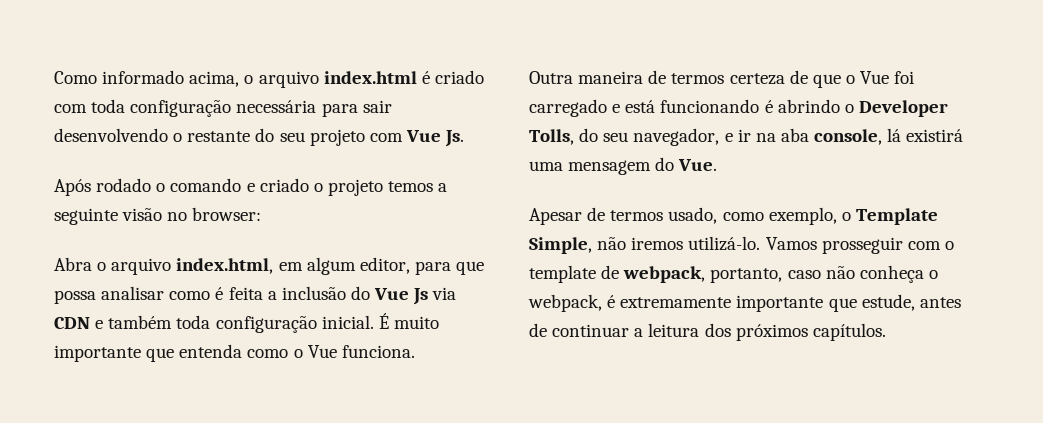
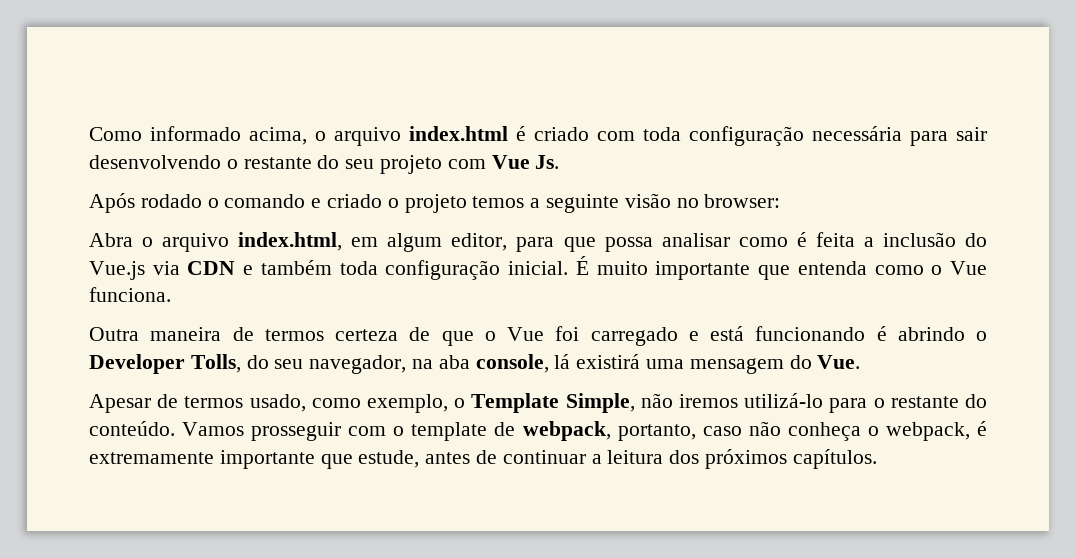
- Abra o arquivo index.html, em algum editor, para que possa analisar como é feita a inclusão do Vue Js via CDN e também toda configuração inicial.
+ Abra o arquivo index.html, em algum editor, para que possa analisar como é feita a inclusão do Vue.js via CDN e também toda configuração inicial.
- Outra maneira de termos certeza de que o Vue foi carregado e está funcionando é abrindo o Developer Tolls, do seu navegador, e ir na aba console, lá existirá uma mensagem do Vue.
+ Outra maneira de termos certeza de que o Vue foi carregado e está funcionando é abrindo o Developer Tolls, do seu navegador, na aba console, lá existirá uma mensagem do Vue.
- Apesar de termos usado, como exemplo, o Template Simple, não iremos utilizá-lo.
+ Apesar de termos usado, como exemplo, o Template Simple, não iremos utilizá-lo para o restante do conteúdo.

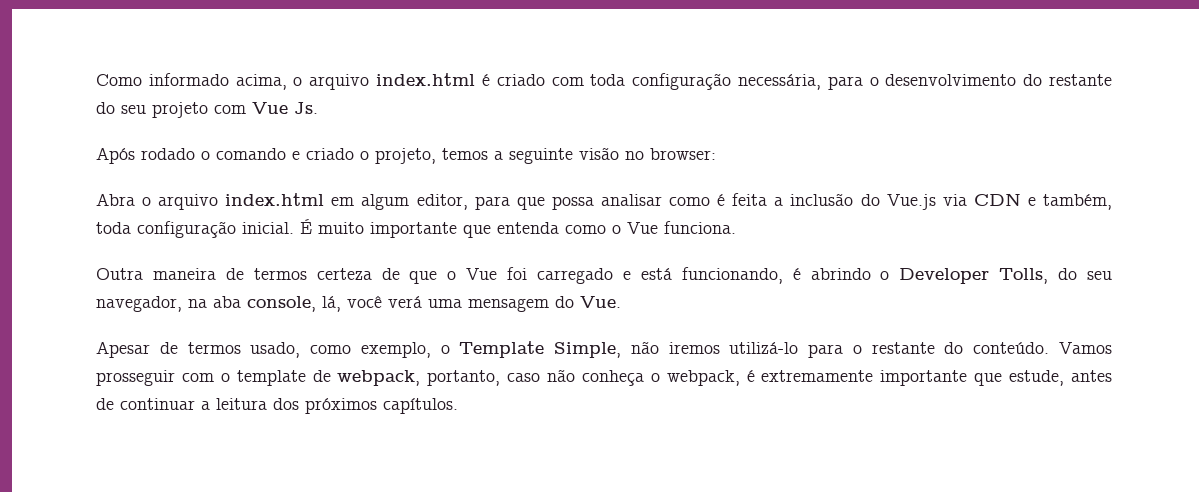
- Como informado acima, o arquivo index.html é criado com toda configuração necessária para sair desenvolvendo o restante do seu projeto com Vue Js.
+ Como informado acima, o arquivo index.html é criado com toda configuração necessária, para o desenvolvimento do restante do seu projeto com Vue Js.
- Após rodado o comando e criado o projeto temos a seguinte visão no browser:
+ Após rodado o comando e criado o projeto, temos a seguinte visão no browser:
- Abra o arquivo index.html, em algum editor, para que possa analisar como é feita a inclusão do Vue.js via CDN e também toda configuração inicial.
+ Abra o arquivo index.html em algum editor, para que possa analisar como é feita a inclusão do Vue.js via CDN e também, toda configuração inicial.
- Outra maneira de termos certeza de que o Vue foi carregado e está funcionando é abrindo o Developer Tolls, do seu navegador, na aba console, lá existirá uma mensagem do Vue.
+ Outra maneira de termos certeza de que o Vue foi carregado e está funcionando, é abrindo o Developer Tolls, do seu navegador, na aba console, lá, você verá uma mensagem do Vue.

